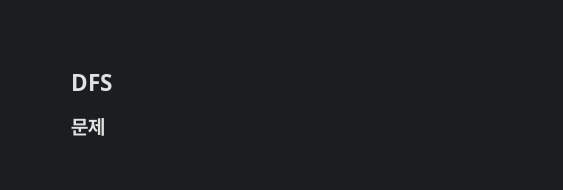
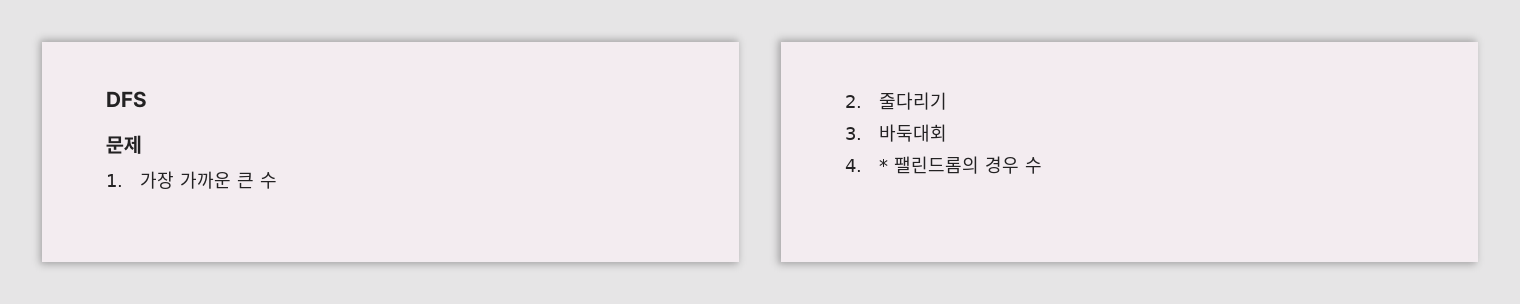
+ 1. 가장 가까운 큰 수
+ 2. 줄다리기
+ 3. 바둑대회
+ 4. * 팰린드롬의 경우 수

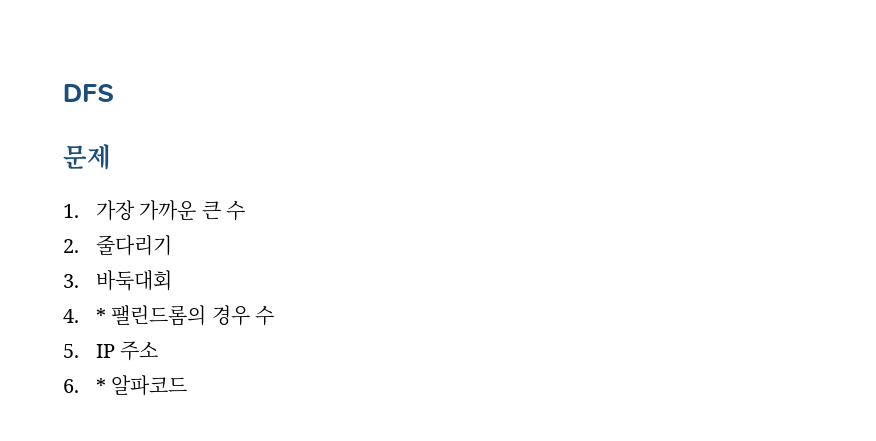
+ 5. IP 주소
+ 6. * 알파코드

